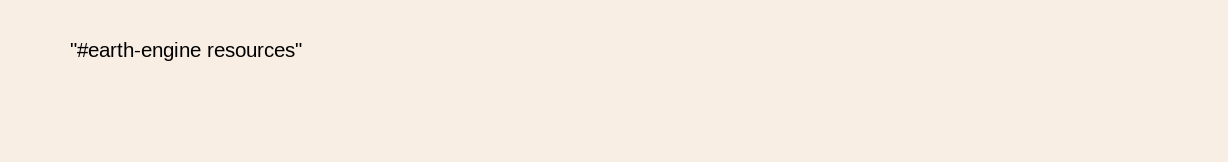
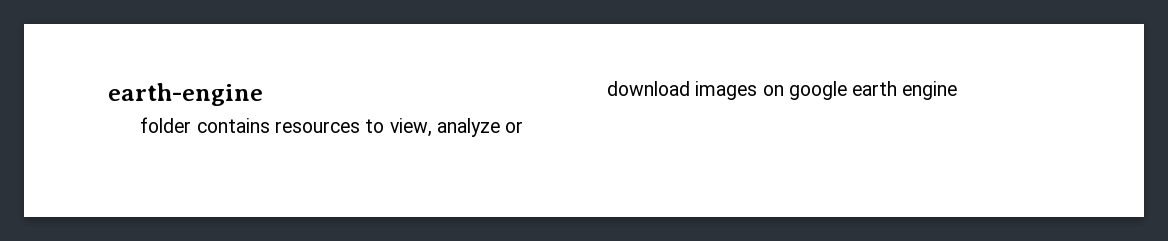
- "#earth-engine resources"
+ earth-engine
+ folder contains resources to view, analyze or download images on google earth engine

